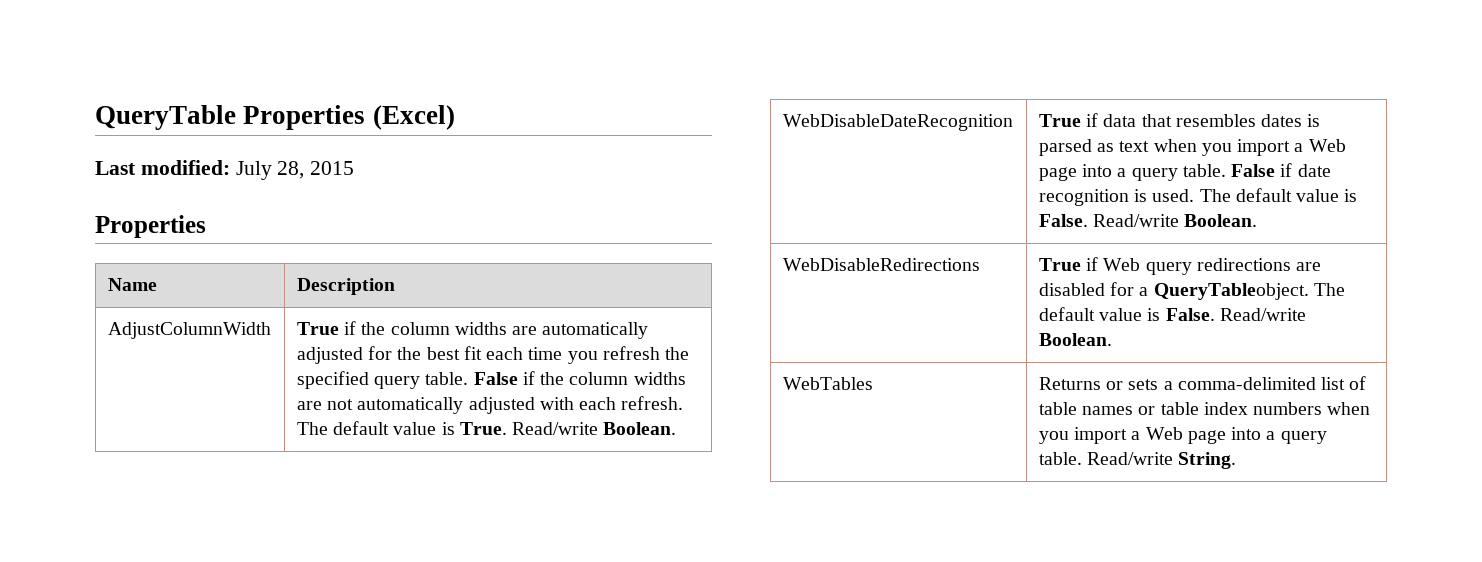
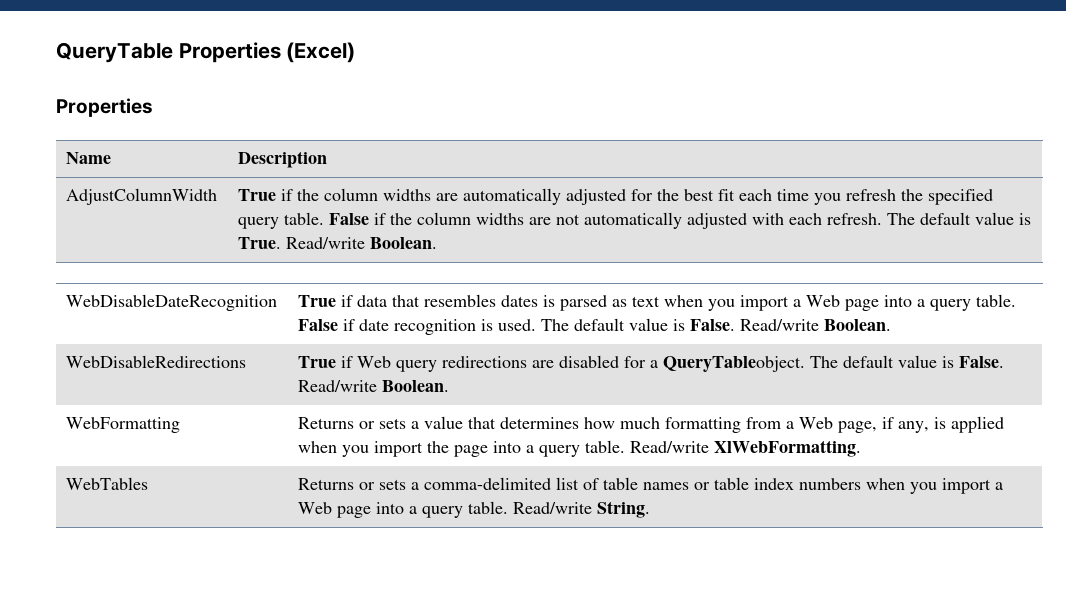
- Last modified: July 28, 2015
+ WebFormatting | Returns or sets a value that determines how much formatting from a Web page, if any, is applied when you import the page into a query table. Read/write XlWebFormatting.

